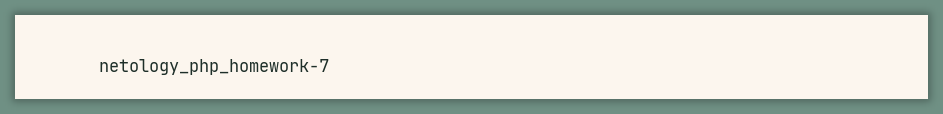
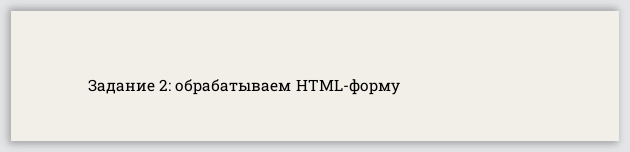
- netology_php_homework-7
+ Задание 2: обрабатываем HTML-форму

